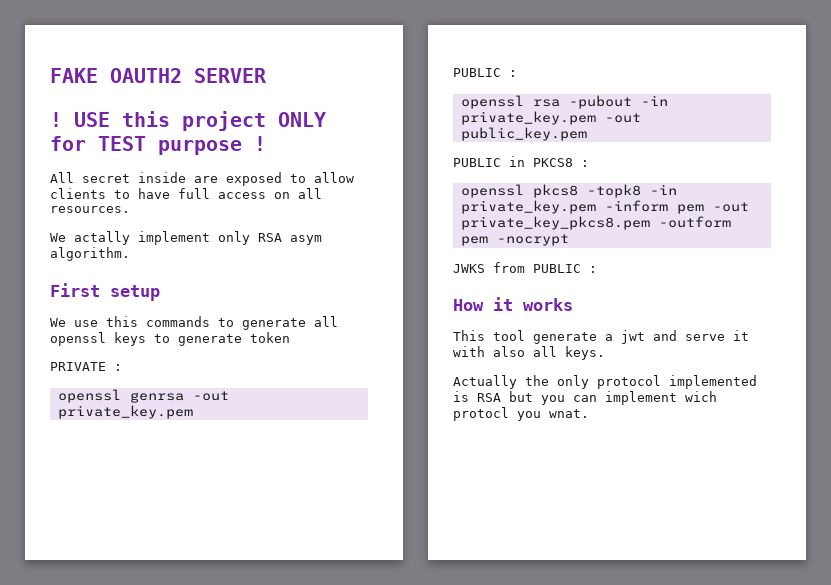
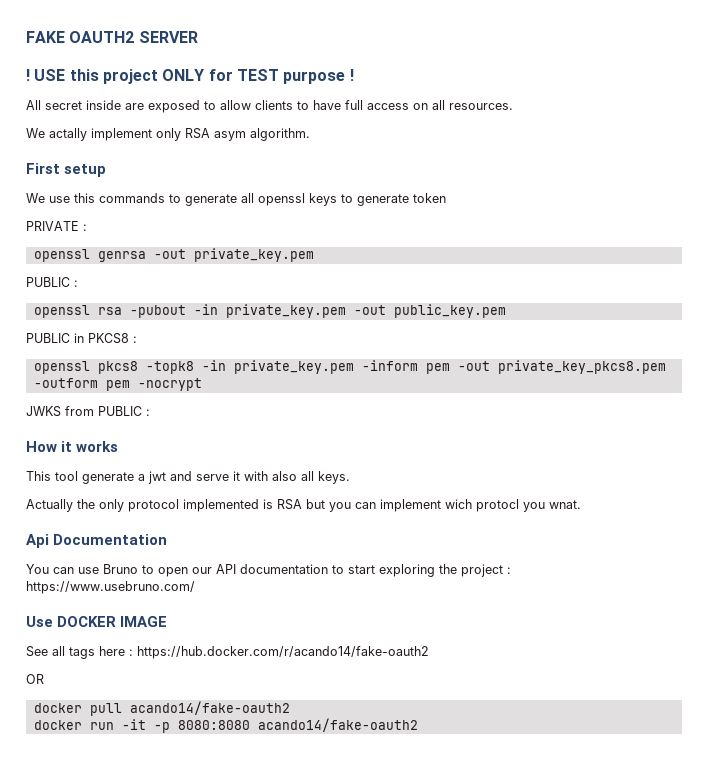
+ Api Documentation
+ You can use Bruno to open our API documentation to start exploring the project : https://www.usebruno.com/
+ Use DOCKER IMAGE
+ See all tags here : https://hub.docker.com/r/acando14/fake-oauth2
+ OR
+ docker pull acando14/fake-oauth2
+ docker run -it -p 8080:8080 acando14/fake-oauth2

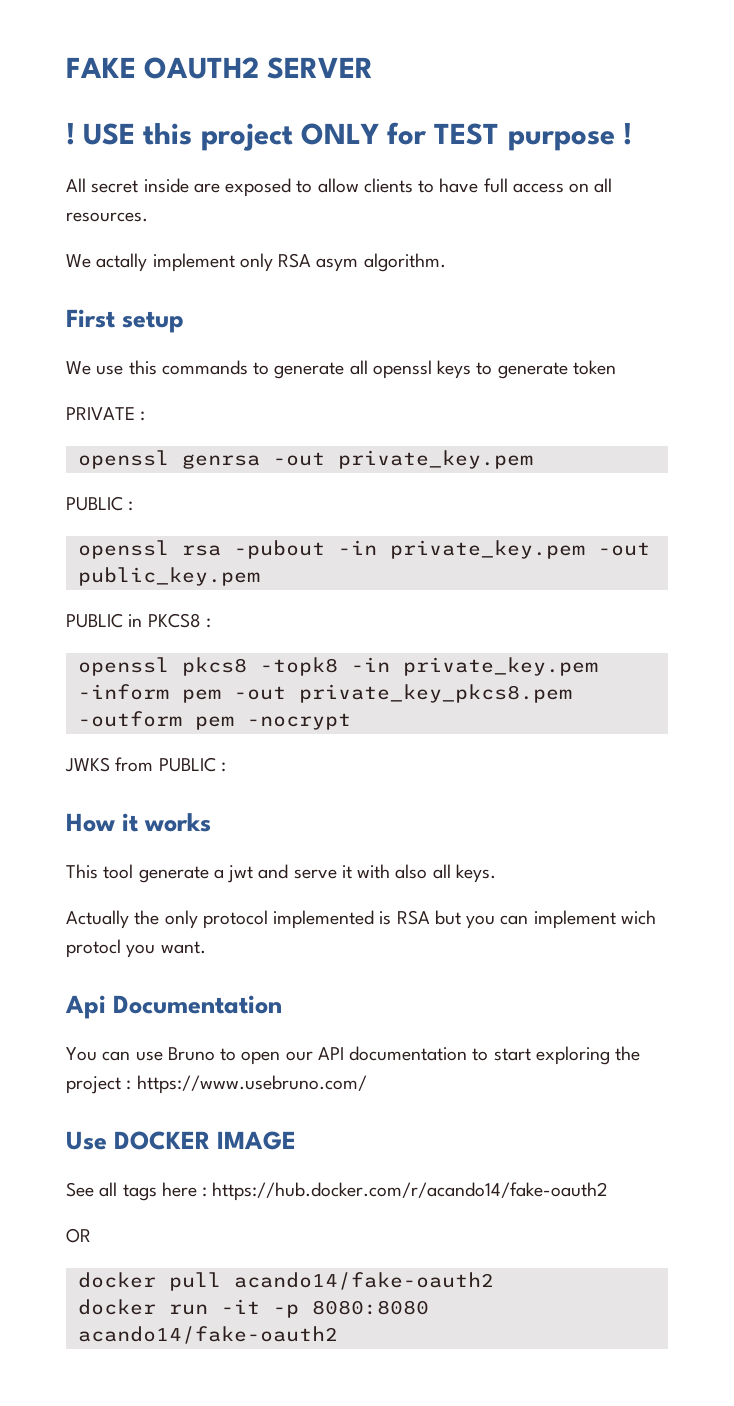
- Actually the only protocol implemented is RSA but you can implement wich protocl you wnat.
+ Actually the only protocol implemented is RSA but you can implement wich protocl you want.

